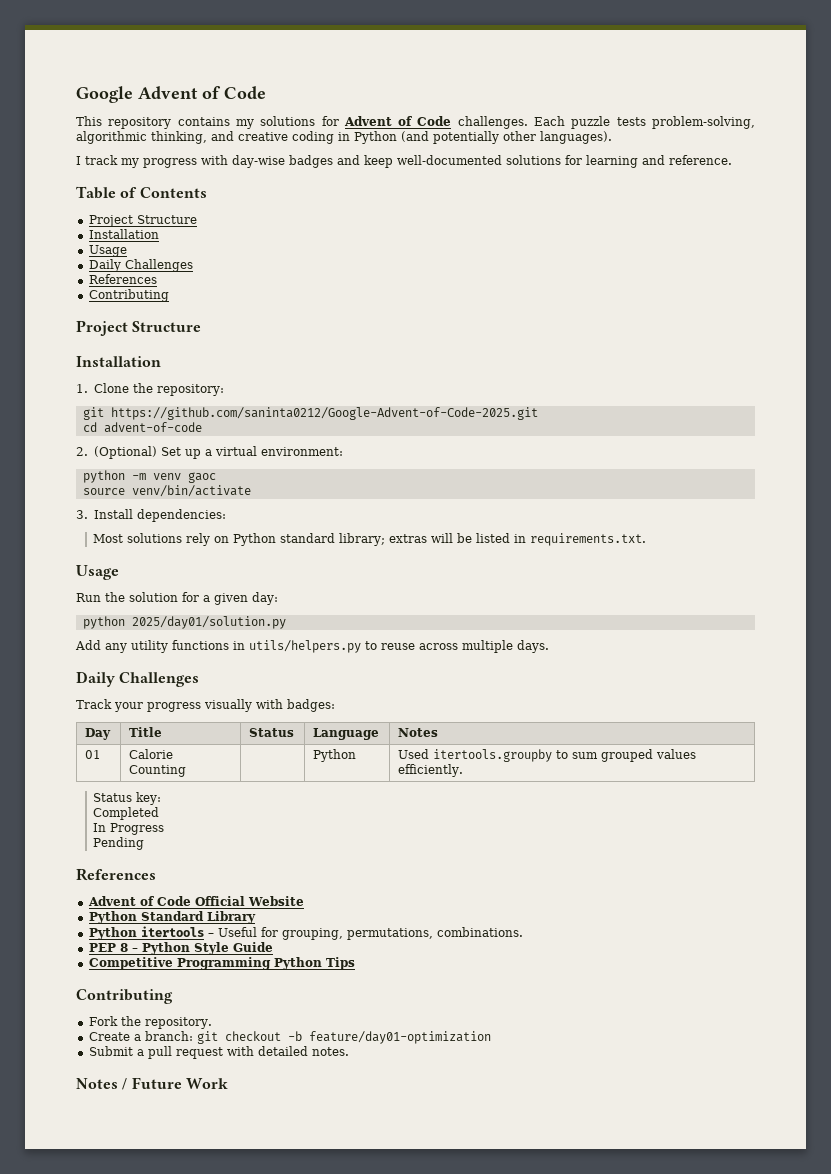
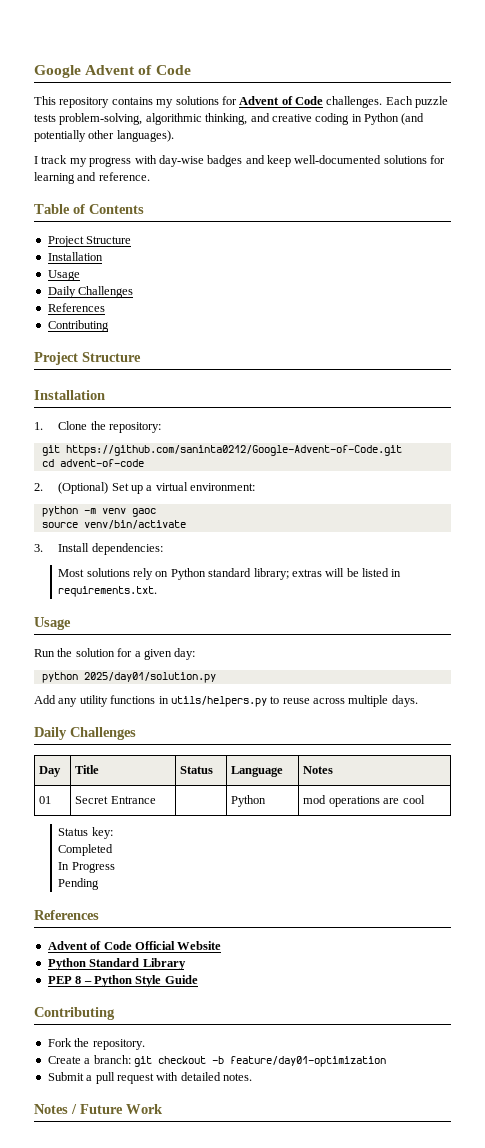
- git https://github.com/saninta0212/Google-Advent-of-Code-2025.git
+ git https://github.com/saninta0212/Google-Advent-of-Code.git
- Track your progress visually with badges:
- 01 | Calorie Counting | | Python | Used itertools.groupby to sum grouped values efficiently.
+ 01 | Secret Entrance | | Python | mod operations are cool
- Python itertools – Useful for grouping, permutations, combinations.
- Competitive Programming Python Tips

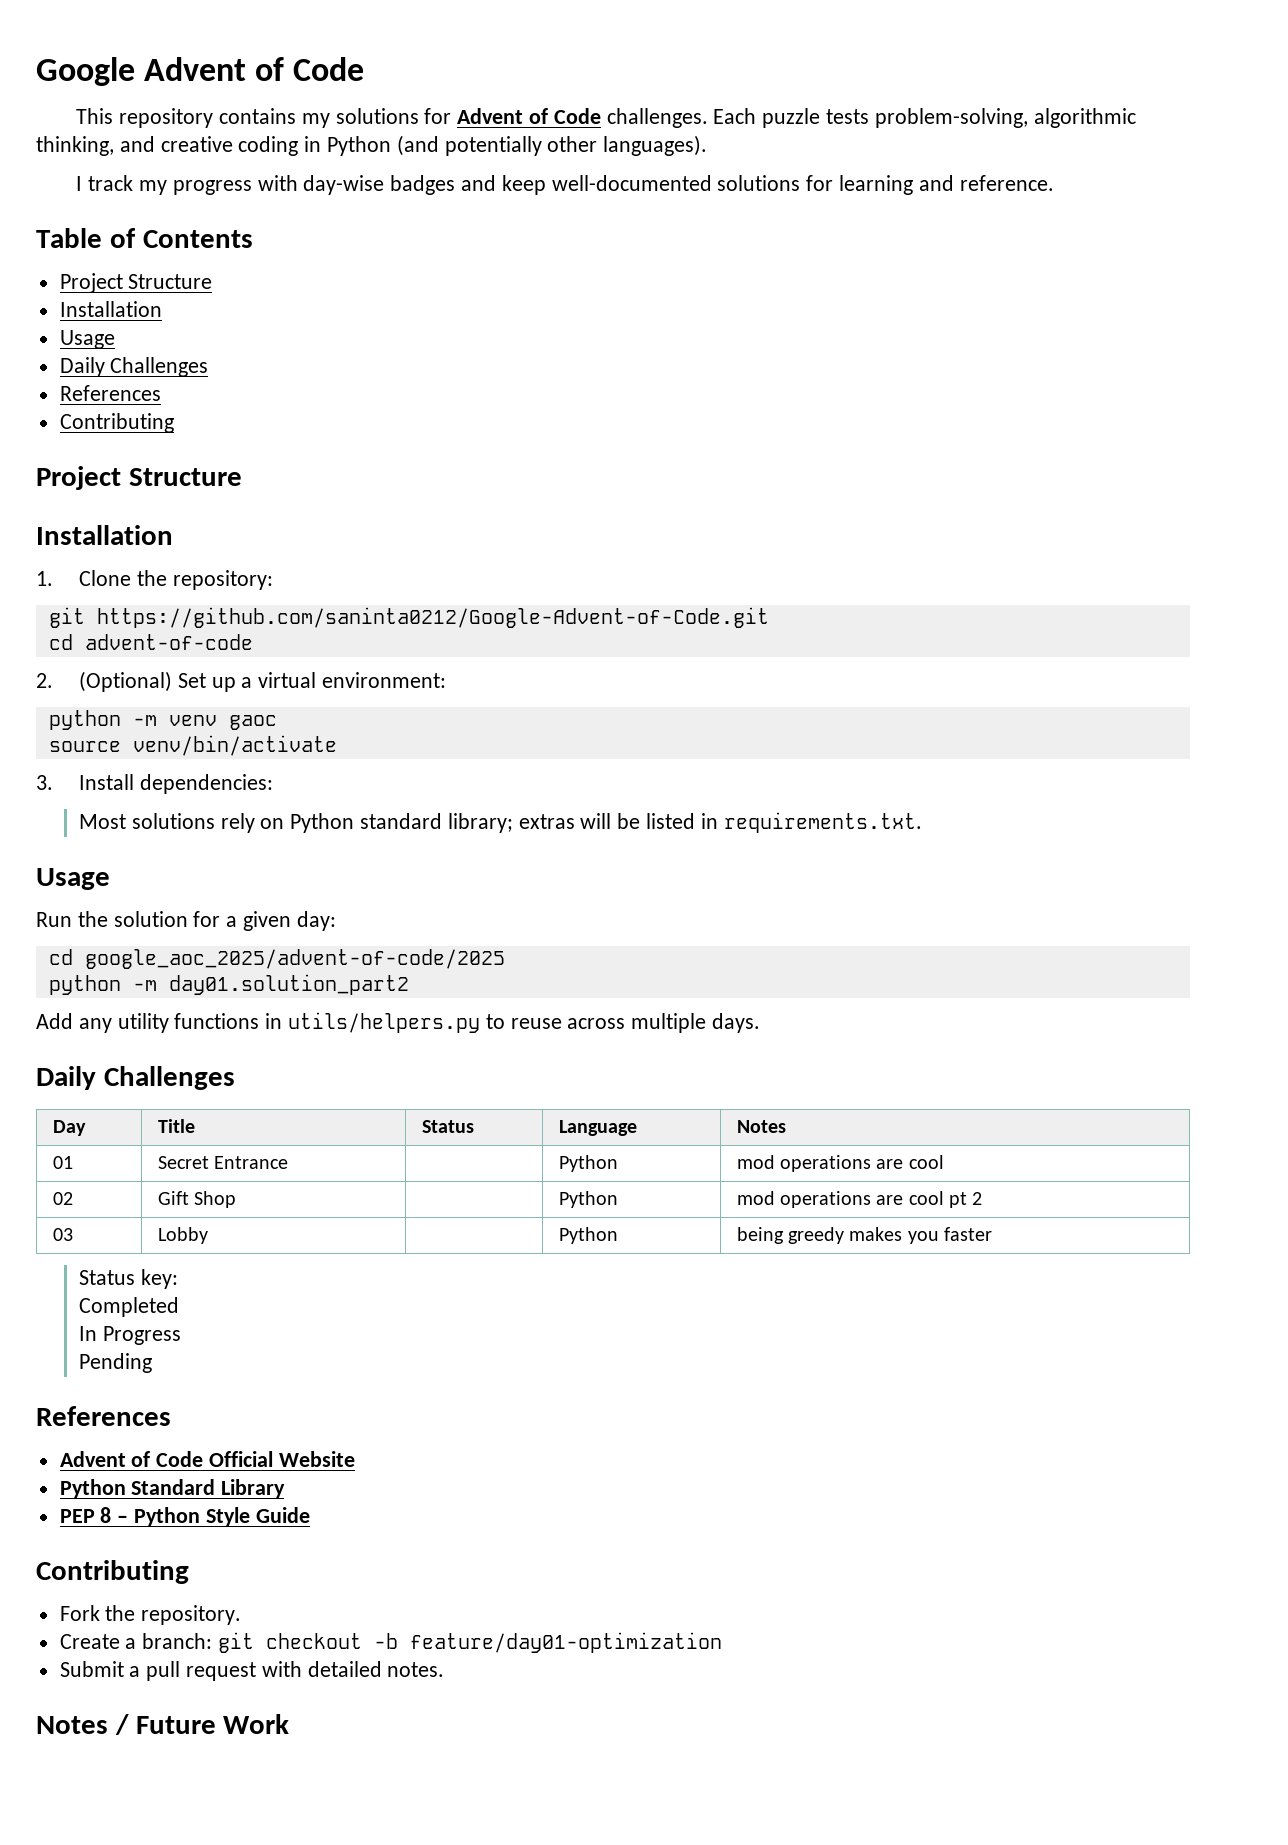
- python 2025/day01/solution.py
+ cd google_aoc_2025/advent-of-code/2025
+ python -m day01.solution_part2
+ 02 | Gift Shop | | Python | mod operations are cool pt 2
+ 03 | Lobby | | Python | being greedy makes you faster

